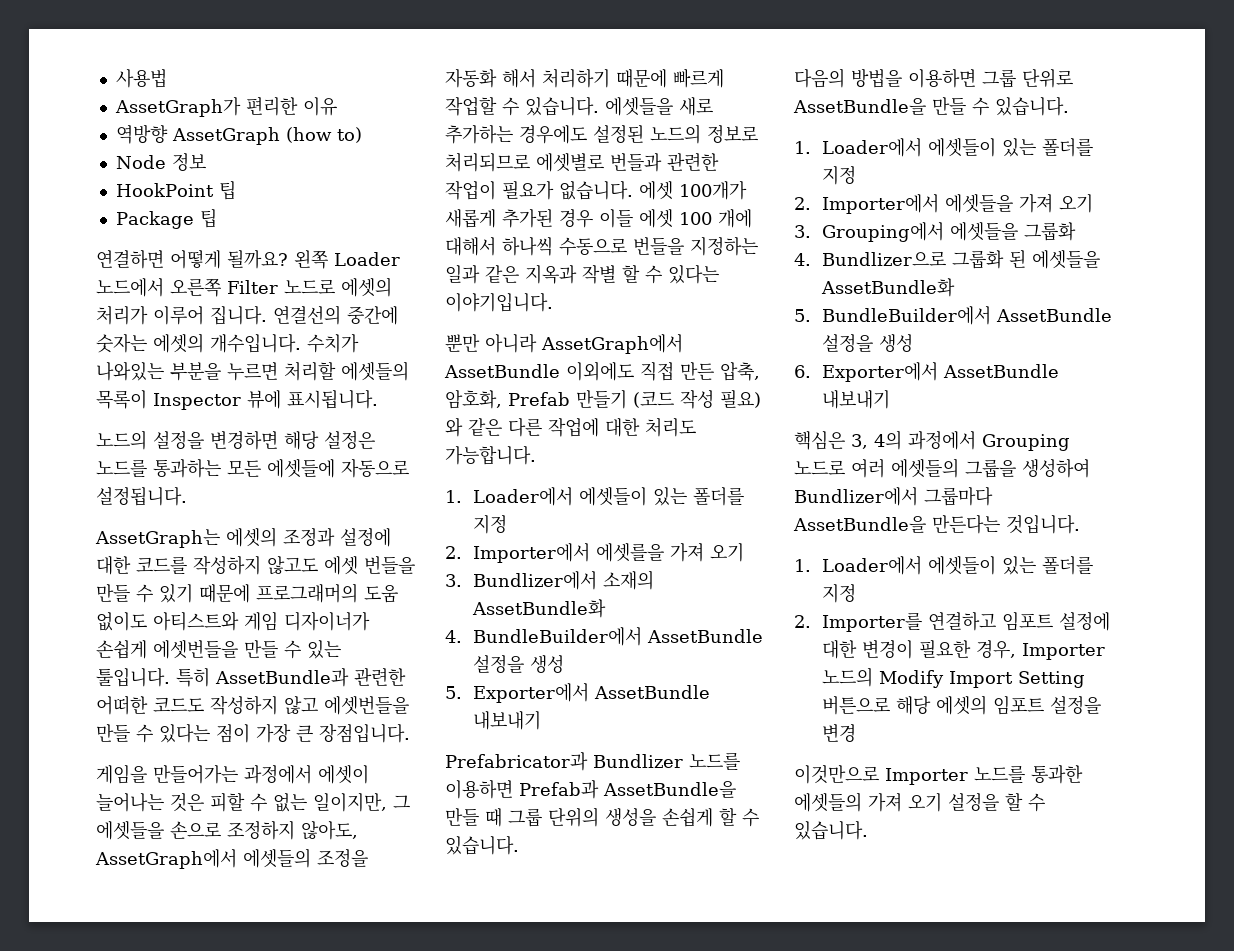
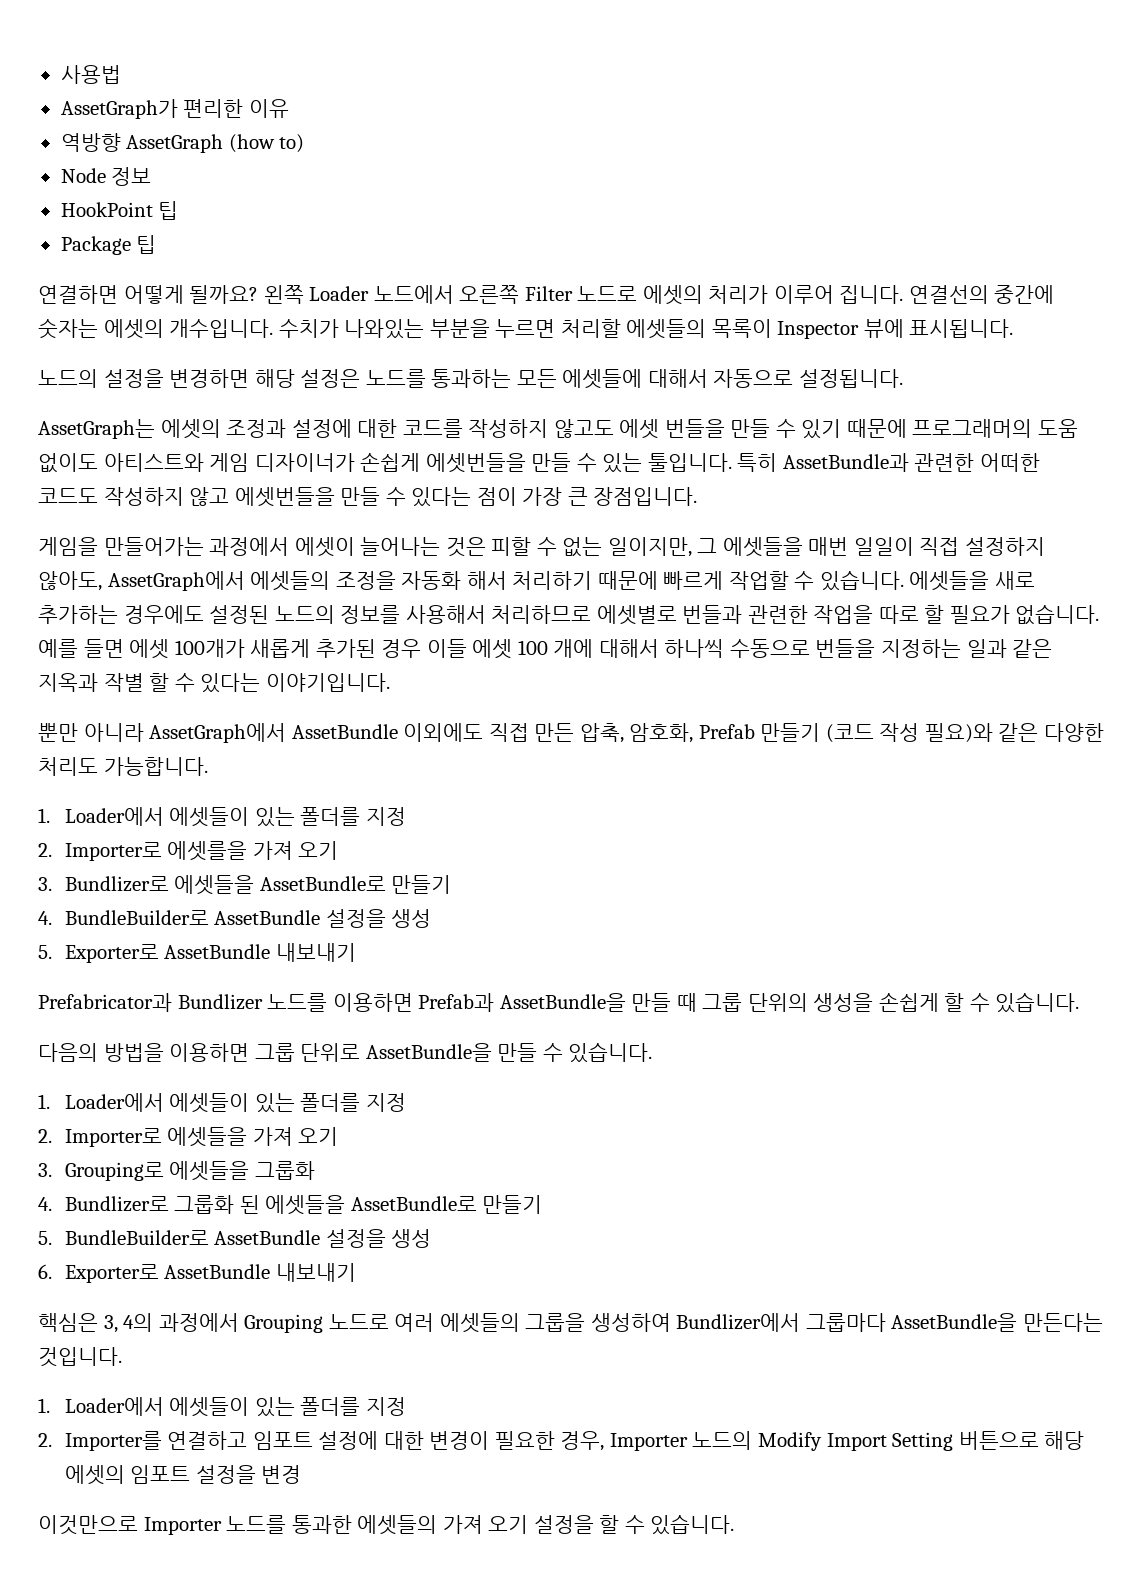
- 노드의 설정을 변경하면 해당 설정은 노드를 통과하는 모든 에셋들에 자동으로 설정됩니다.
+ 노드의 설정을 변경하면 해당 설정은 노드를 통과하는 모든 에셋들에 대해서 자동으로 설정됩니다.
- 게임을 만들어가는 과정에서 에셋이 늘어나는 것은 피할 수 없는 일이지만, 그 에셋들을 손으로 조정하지 않아도, AssetGraph에서 에셋들의 조정을 자동화 해서 처리하기 때문에 빠르게 작업할 수 있습니다.
+ 게임을 만들어가는 과정에서 에셋이 늘어나는 것은 피할 수 없는 일이지만, 그 에셋들을 매번 일일이 직접 설정하지 않아도, AssetGraph에서 에셋들의 조정을 자동화 해서 처리하기 때문에 빠르게 작업할 수 있습니다.
- 에셋들을 새로 추가하는 경우에도 설정된 노드의 정보로 처리되므로 에셋별로 번들과 관련한 작업이 필요가 없습니다. 에셋 100개가 새롭게 추가된 경우 이들 에셋 100 개에 대해서 하나씩 수동으로 번들을 지정하는 일과 같은 지옥과 작별 할 수 있다는 이야기입니다.
+ 에셋들을 새로 추가하는 경우에도 설정된 노드의 정보를 사용해서 처리하므로 에셋별로 번들과 관련한 작업을 따로 할 필요가 없습니다. 예를 들면 에셋 100개가 새롭게 추가된 경우 이들 에셋 100 개에 대해서 하나씩 수동으로 번들을 지정하는 일과 같은 지옥과 작별 할 수 있다는 이야기입니다.
- 뿐만 아니라 AssetGraph에서 AssetBundle 이외에도 직접 만든 압축, 암호화, Prefab 만들기 (코드 작성 필요) 와 같은 다른 작업에 대한 처리도 가능합니다.
+ 뿐만 아니라 AssetGraph에서 AssetBundle 이외에도 직접 만든 압축, 암호화, Prefab 만들기 (코드 작성 필요)와 같은 다양한 처리도 가능합니다.
- 2. Importer에서 에셋를을 가져 오기
+ 2. Importer로 에셋를을 가져 오기
- 3. Bundlizer에서 소재의 AssetBundle화
- 4. BundleBuilder에서 AssetBundle 설정을 생성
+ 3. Bundlizer로 에셋들을 AssetBundle로 만들기
+ 4. BundleBuilder로 AssetBundle 설정을 생성
- 5. Exporter에서 AssetBundle 내보내기
+ 5. Exporter로 AssetBundle 내보내기
- 2. Importer에서 에셋들을 가져 오기
+ 2. Importer로 에셋들을 가져 오기
- 3. Grouping에서 에셋들을 그룹화
+ 3. Grouping로 에셋들을 그룹화
- 4. Bundlizer으로 그룹화 된 에셋들을 AssetBundle화
- 5. BundleBuilder에서 AssetBundle 설정을 생성
+ 4. Bundlizer로 그룹화 된 에셋들을 AssetBundle로 만들기
+ 5. BundleBuilder로 AssetBundle 설정을 생성
- 6. Exporter에서 AssetBundle 내보내기
+ 6. Exporter로 AssetBundle 내보내기

